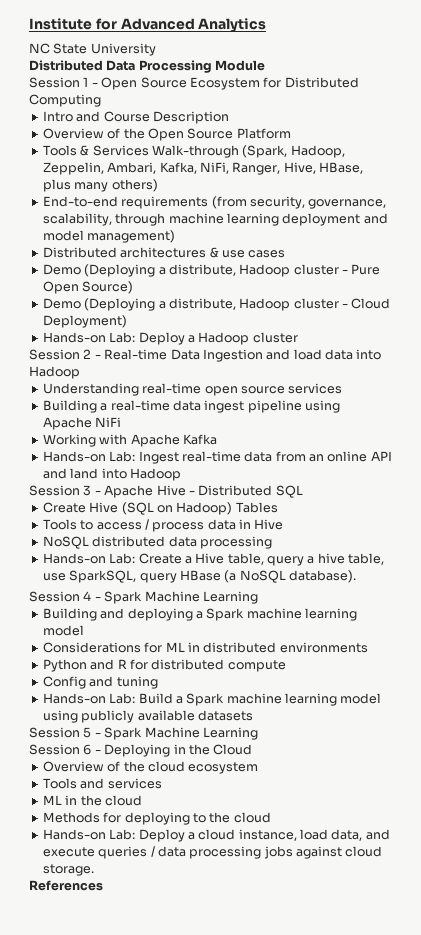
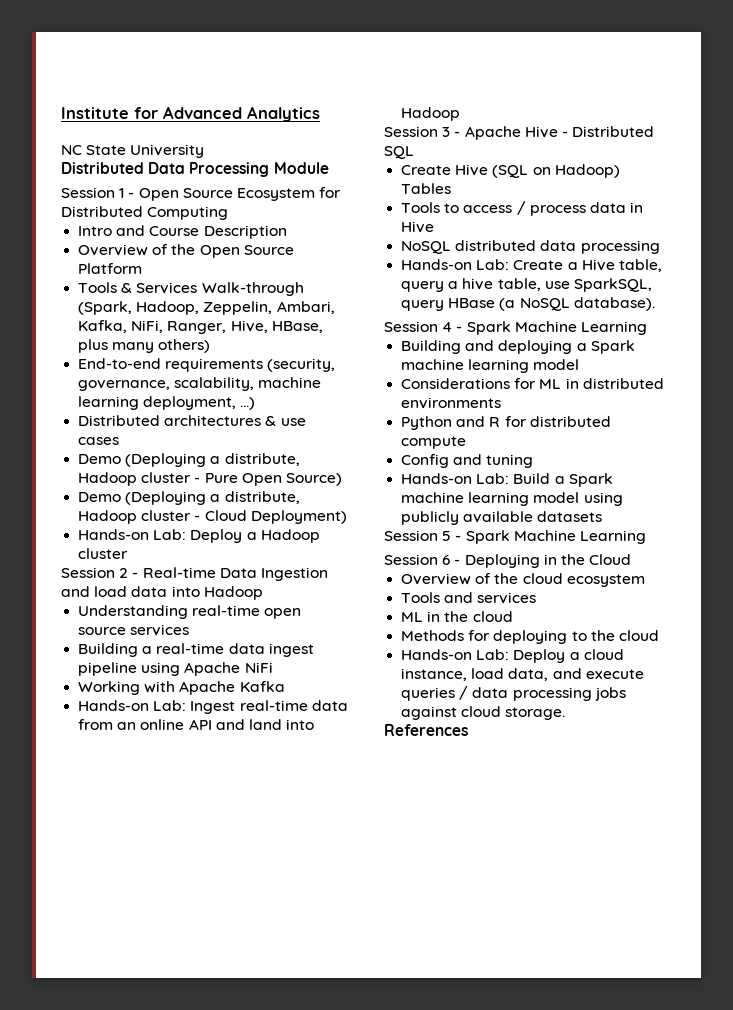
- End-to-end requirements (from security, governance, scalability, through machine learning deployment and model management)
+ End-to-end requirements (security, governance, scalability, machine learning deployment, ...)

